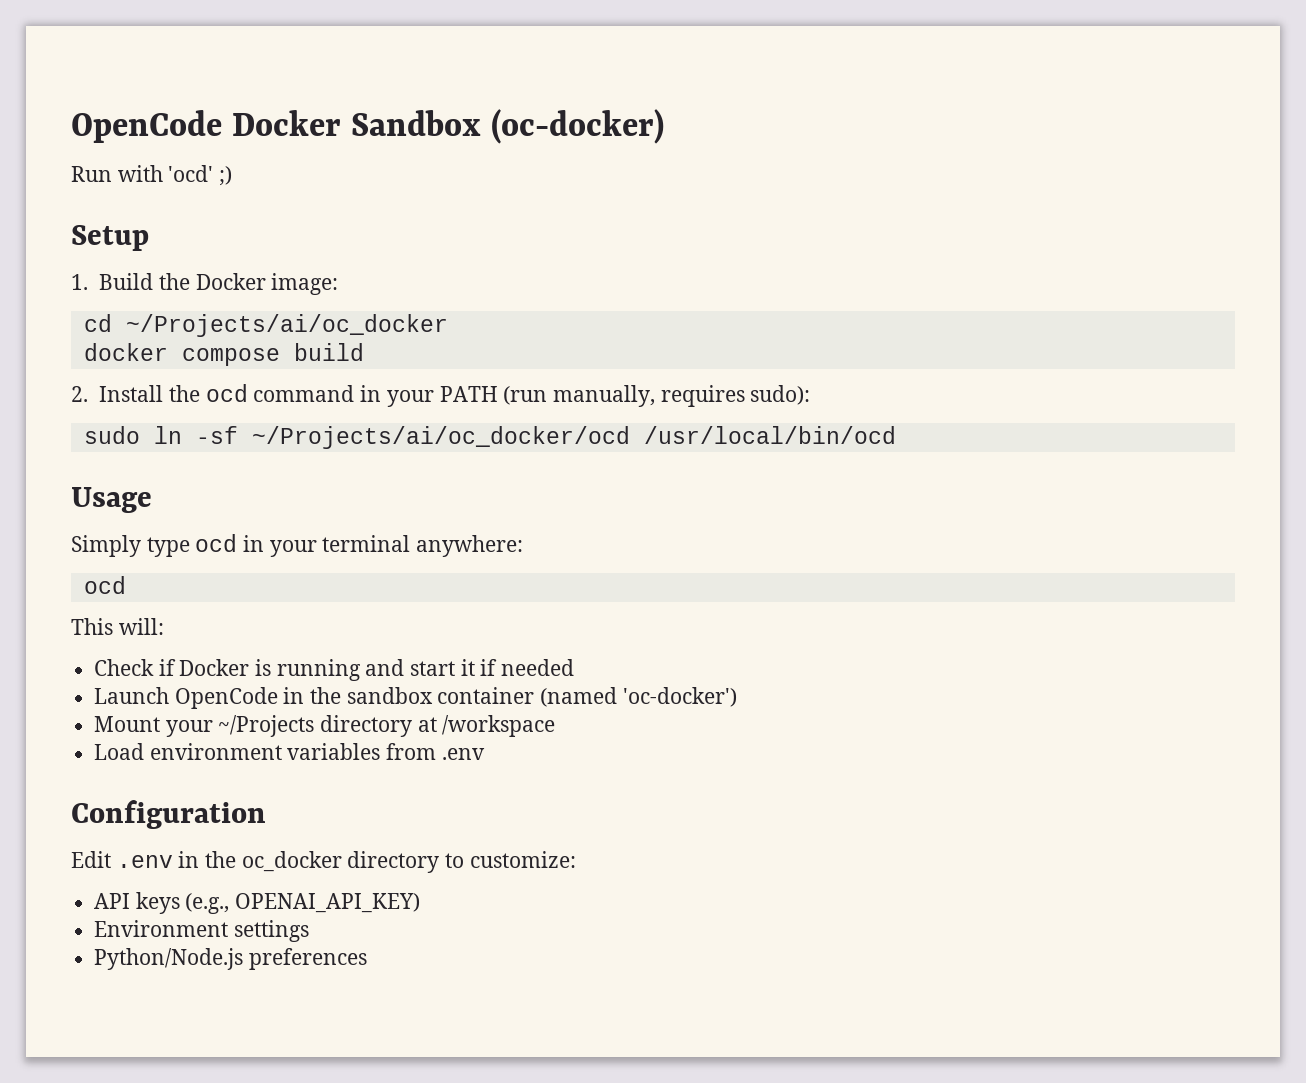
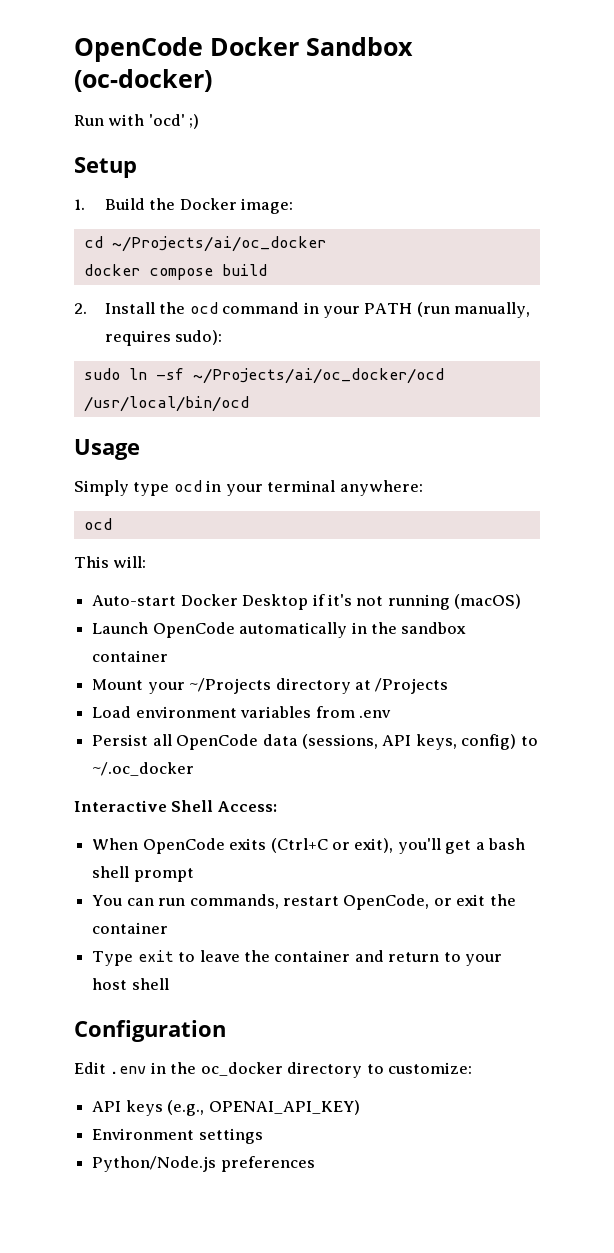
- Check if Docker is running and start it if needed
+ Auto-start Docker Desktop if it's not running (macOS)
- Launch OpenCode in the sandbox container (named 'oc-docker')
+ Launch OpenCode automatically in the sandbox container
- Mount your ~/Projects directory at /workspace
+ Mount your ~/Projects directory at /Projects
+ Persist all OpenCode data (sessions, API keys, config) to ~/.oc_docker
+ Interactive Shell Access:
+ When OpenCode exits (Ctrl+C or exit), you'll get a bash shell prompt
+ You can run commands, restart OpenCode, or exit the container
+ Type exit to leave the container and return to your host shell

